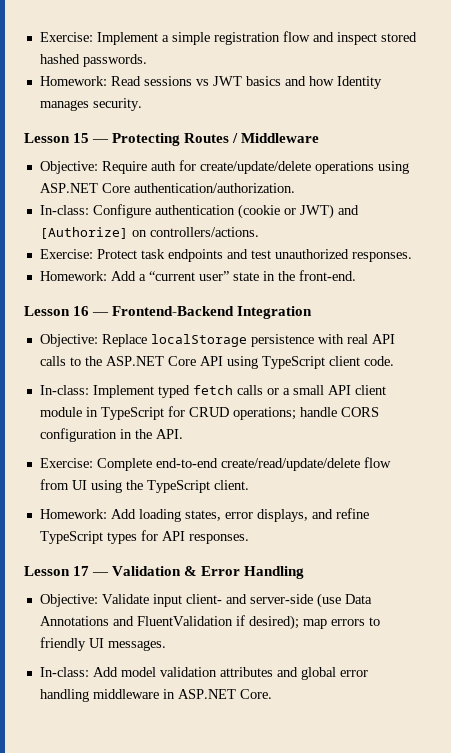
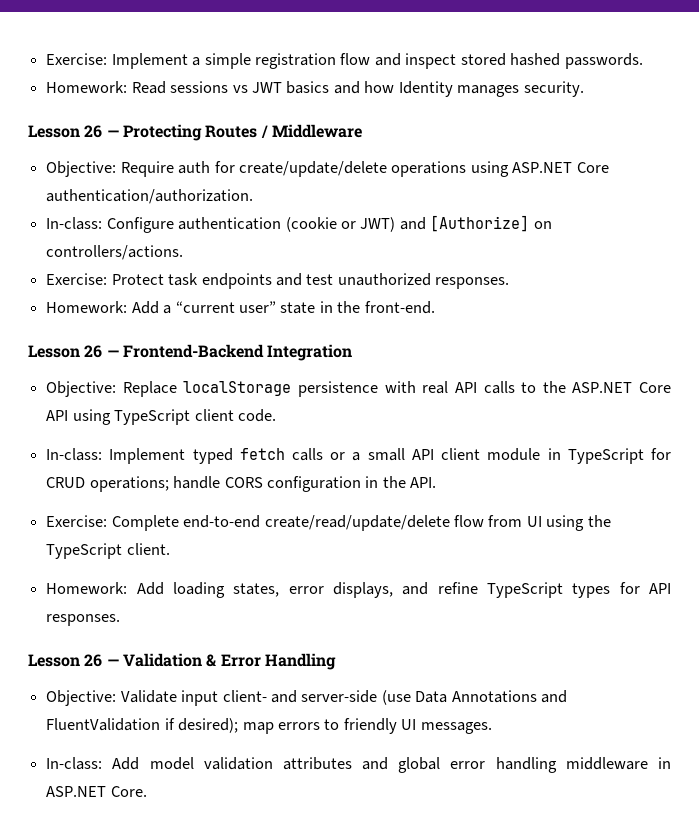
- Lesson 15 — Protecting Routes / Middleware
+ Lesson 26 — Protecting Routes / Middleware
- Lesson 16 — Frontend-Backend Integration
+ Lesson 26 — Frontend-Backend Integration
- Lesson 17 — Validation & Error Handling
+ Lesson 26 — Validation & Error Handling

